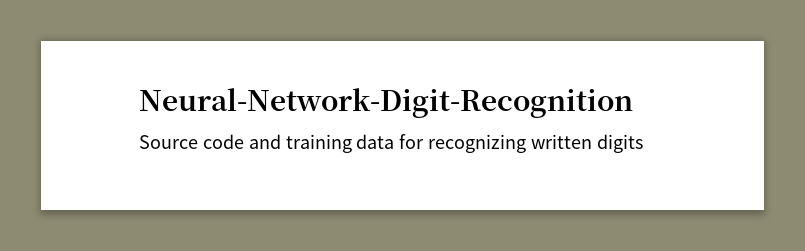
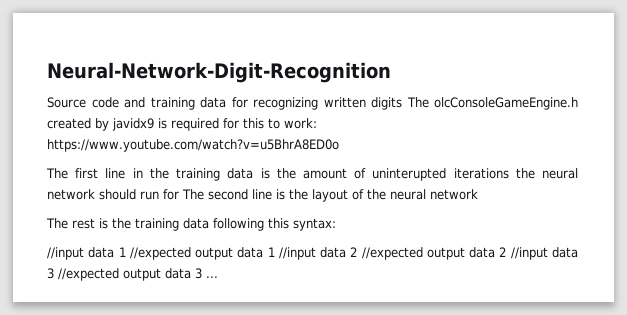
- Source code and training data for recognizing written digits
+ Source code and training data for recognizing written digits The olcConsoleGameEngine.h created by javidx9 is required for this to work: https://www.youtube.com/watch?v=u5BhrA8ED0o
+ The first line in the training data is the amount of uninterupted iterations the neural network should run for The second line is the layout of the neural network
+ The rest is the training data following this syntax:
+ //input data 1 //expected output data 1 //input data 2 //expected output data 2 //input data 3 //expected output data 3 ...

